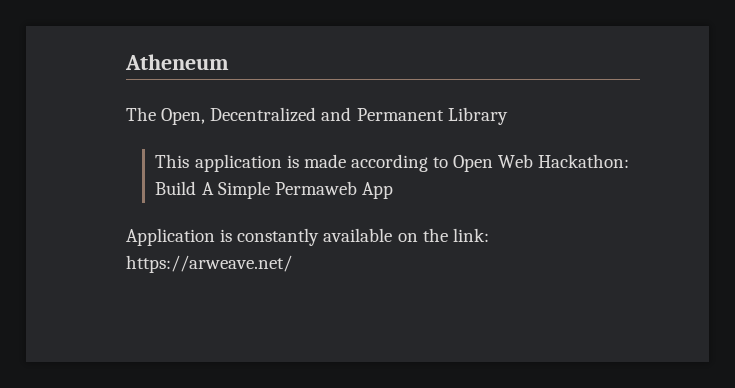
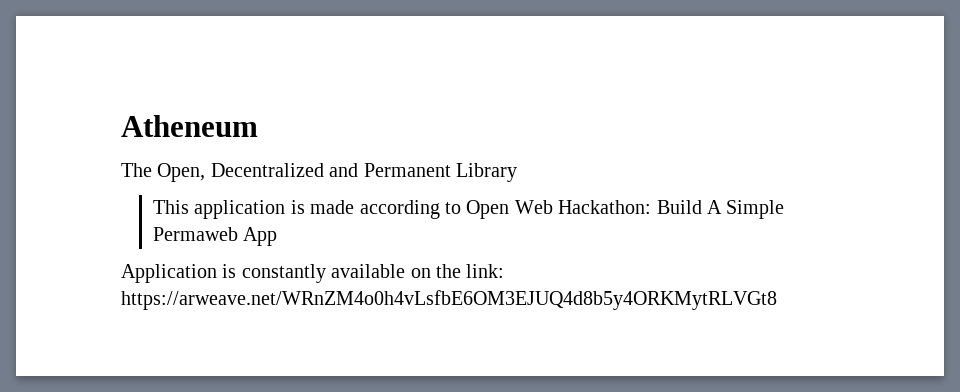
- Application is constantly available on the link: https://arweave.net/
+ Application is constantly available on the link: https://arweave.net/WRnZM4o0h4vLsfbE6OM3EJUQ4d8b5y4ORKMytRLVGt8

